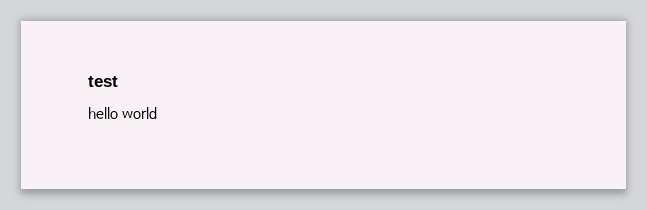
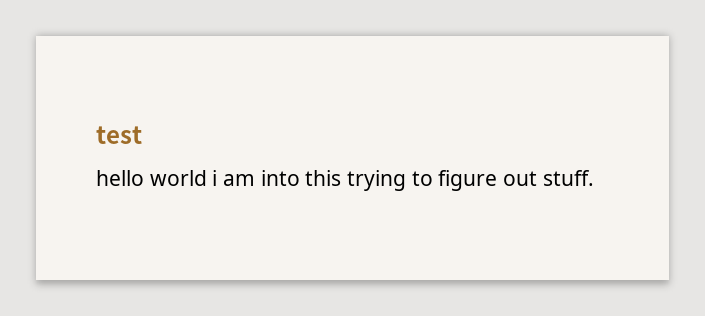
- hello world
+ hello world i am into this trying to figure out stuff.

